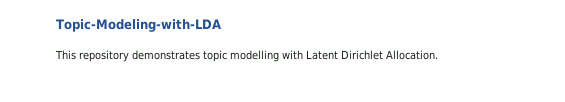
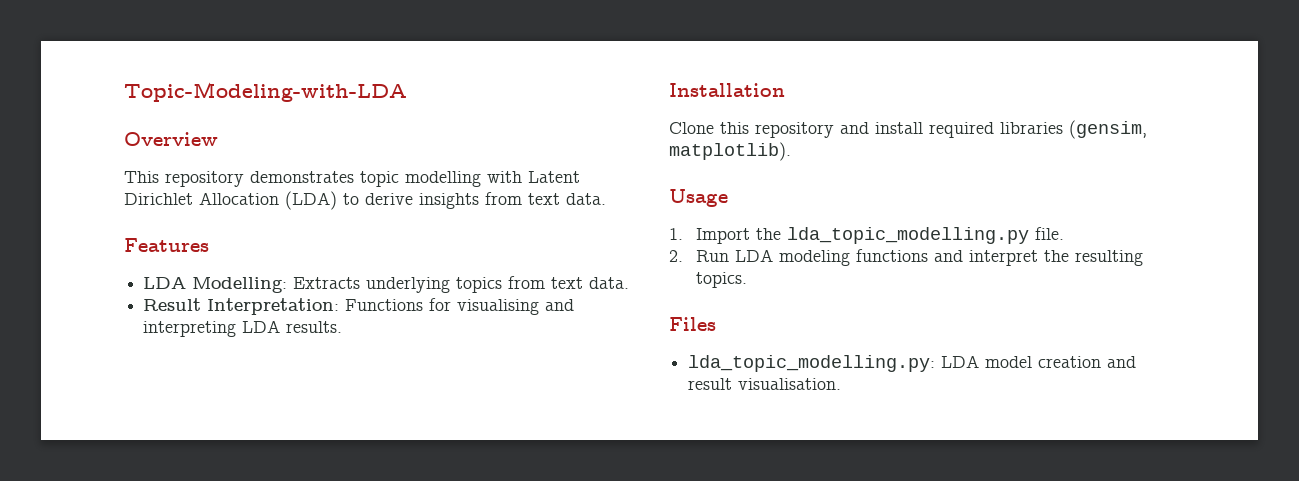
+ Overview
- This repository demonstrates topic modelling with Latent Dirichlet Allocation.
+ This repository demonstrates topic modelling with Latent Dirichlet Allocation (LDA) to derive insights from text data.
+ Features
+ LDA Modelling: Extracts underlying topics from text data.
+ Result Interpretation: Functions for visualising and interpreting LDA results.
+ Installation
+ Clone this repository and install required libraries (gensim, matplotlib).
+ Usage
+ 1. Import the lda_topic_modelling.py file.
+ 2. Run LDA modeling functions and interpret the resulting topics.
+ Files
+ lda_topic_modelling.py: LDA model creation and result visualisation.

